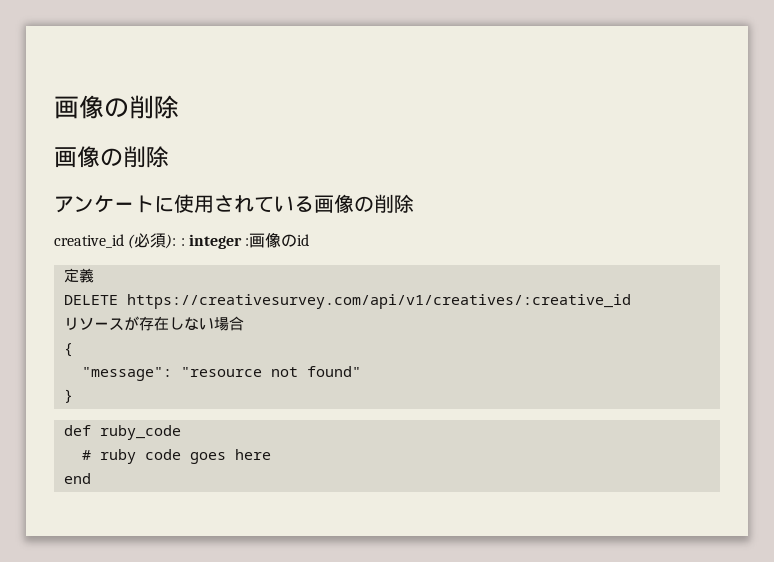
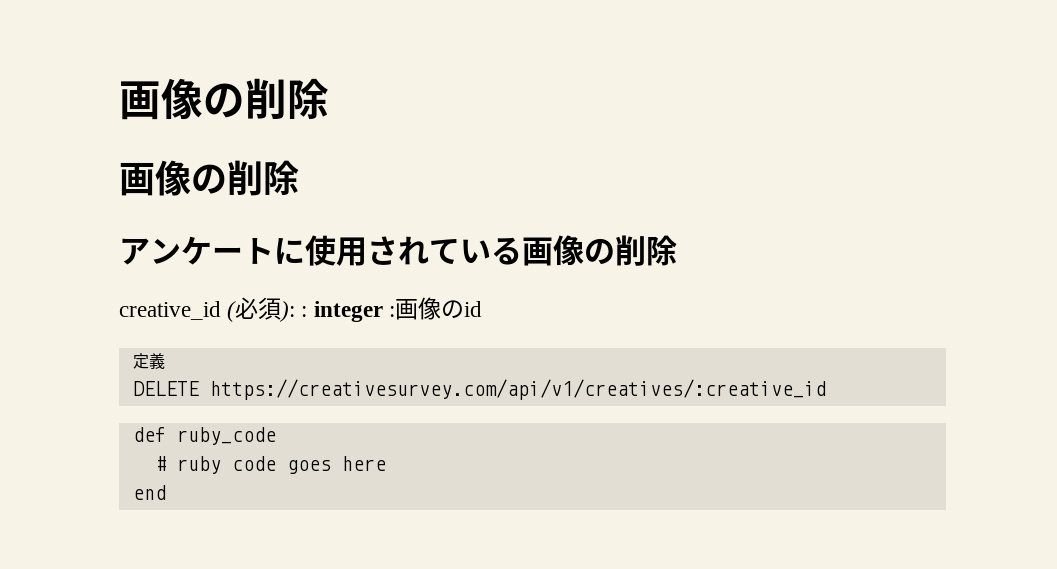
- リソースが存在しない場合
- {
- "message": "resource not found"
- }

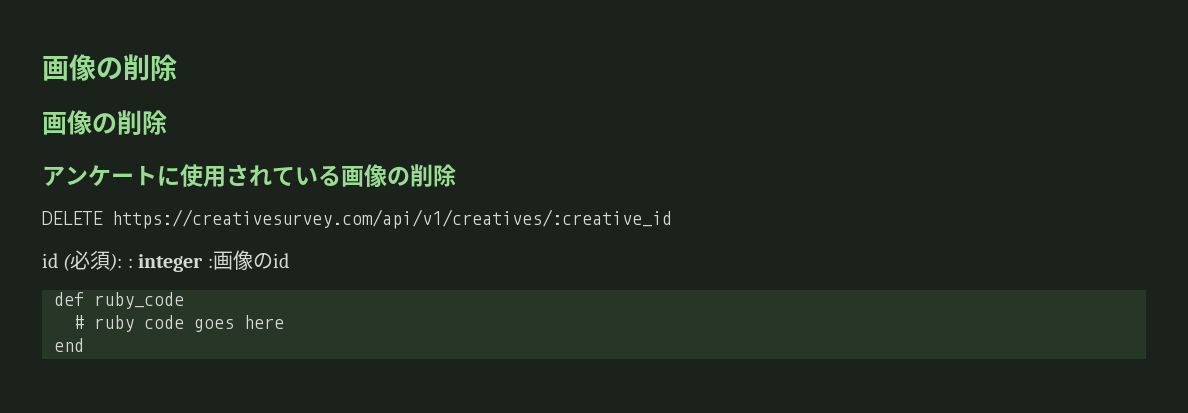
- creative_id (必須): : integer :画像のid
+ DELETE https://creativesurvey.com/api/v1/creatives/:creative_id
+ id (必須): : integer :画像のid
- 定義
- DELETE https://creativesurvey.com/api/v1/creatives/:creative_id

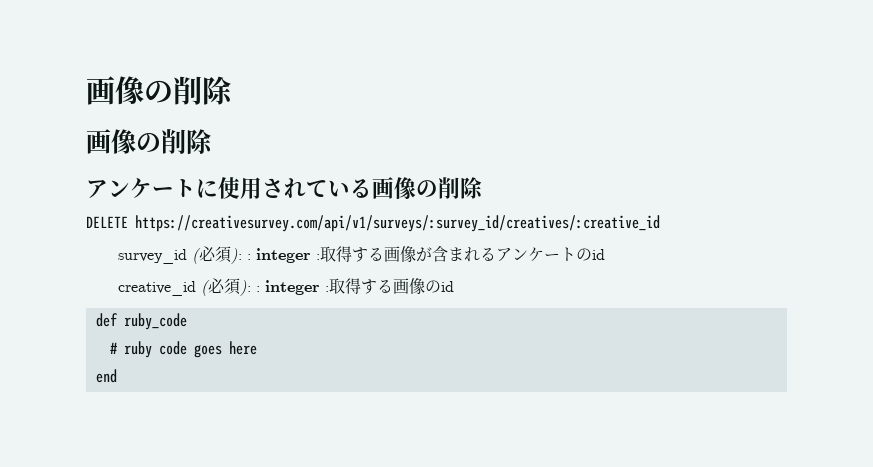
- DELETE https://creativesurvey.com/api/v1/creatives/:creative_id
- id (必須): : integer :画像のid
+ DELETE https://creativesurvey.com/api/v1/surveys/:survey_id/creatives/:creative_id
+ survey_id (必須): : integer :取得する画像が含まれるアンケートのid
+ creative_id (必須): : integer :取得する画像のid

